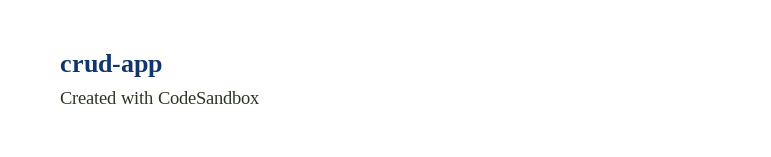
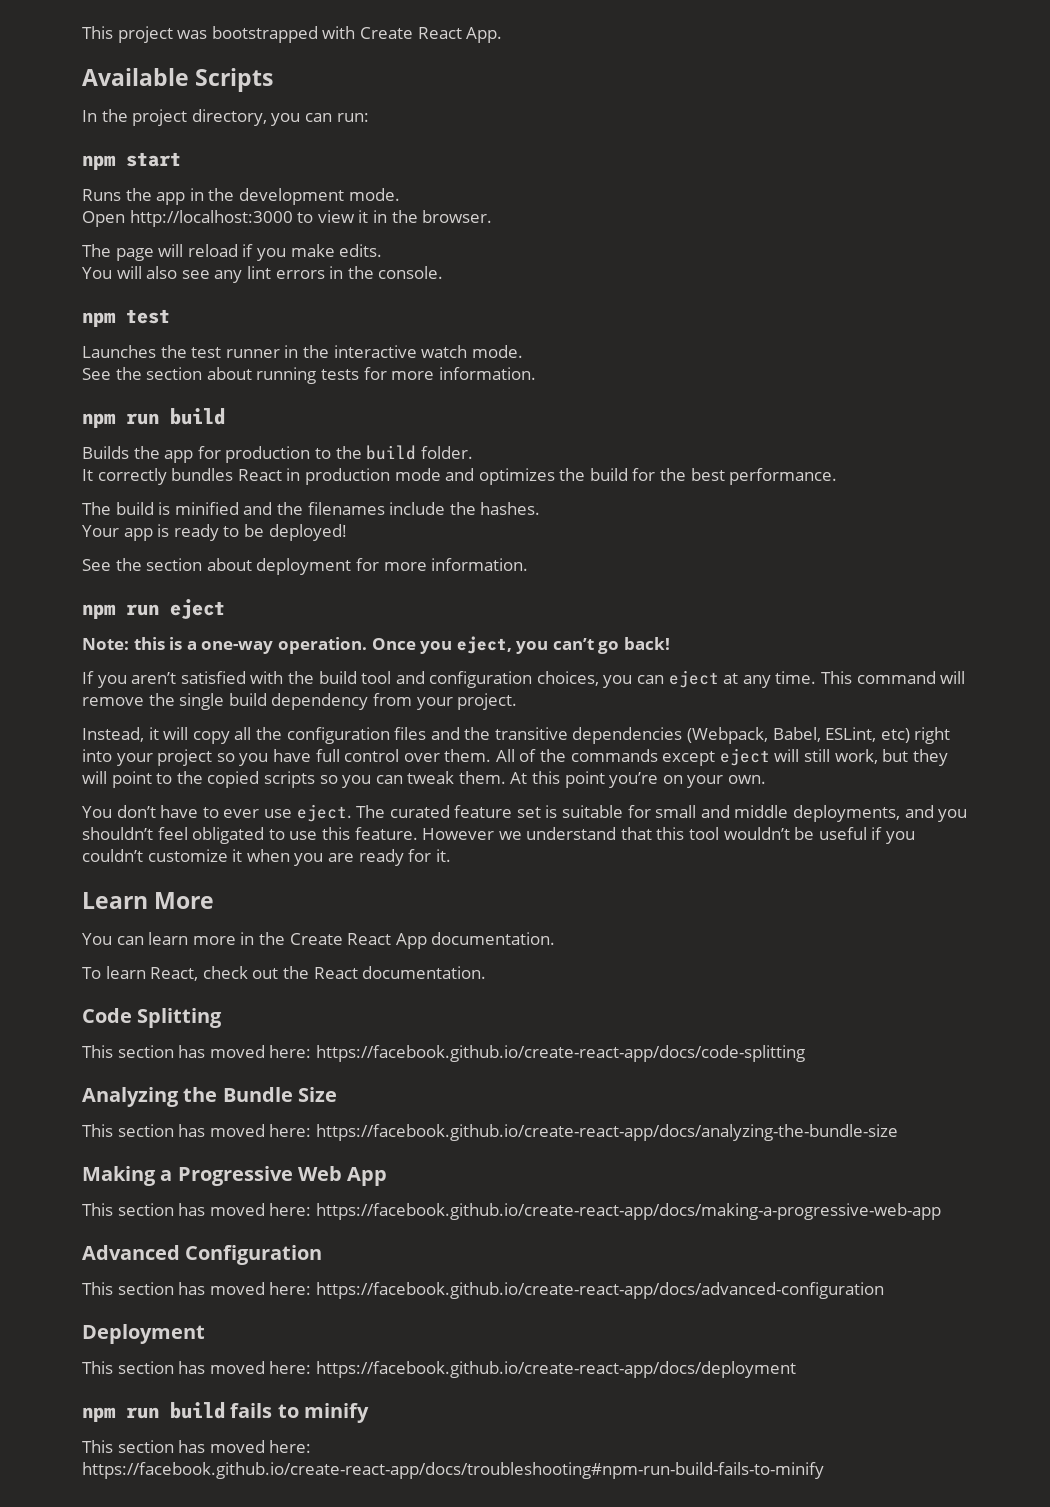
- crud-app
- Created with CodeSandbox
+ This project was bootstrapped with Create React App.
+ Available Scripts
+ In the project directory, you can run:
+ npm start
+ Runs the app in the development mode.
+ Open http://localhost:3000 to view it in the browser.
+ The page will reload if you make edits.
+ You will also see any lint errors in the console.
+ npm test
+ Launches the test runner in the interactive watch mode.
+ See the section about running tests for more information.
+ npm run build
+ Builds the app for production to the build folder.
+ It correctly bundles React in production mode and optimizes the build for the best performance.
+ The build is minified and the filenames include the hashes.
+ Your app is ready to be deployed!
+ See the section about deployment for more information.
+ npm run eject
+ Note: this is a one-way operation. Once you eject, you can’t go back!
+ If you aren’t satisfied with the build tool and configuration choices, you can eject at any time. This command will remove the single build dependency from your project.
+ Instead, it will copy all the configuration files and the transitive dependencies (Webpack, Babel, ESLint, etc) right into your project so you have full control over them. All of the commands except eject will still work, but they will point to the copied scripts so you can tweak them. At this point you’re on your own.
+ You don’t have to ever use eject. The curated feature set is suitable for small and middle deployments, and you shouldn’t feel obligated to use this feature. However we understand that this tool wouldn’t be useful if you couldn’t customize it when you are ready for it.
+ Learn More
+ You can learn more in the Create React App documentation.
+ To learn React, check out the React documentation.
+ Code Splitting
+ This section has moved here: https://facebook.github.io/create-react-app/docs/code-splitting
+ Analyzing the Bundle Size
+ This section has moved here: https://facebook.github.io/create-react-app/docs/analyzing-the-bundle-size
+ Making a Progressive Web App
+ This section has moved here: https://facebook.github.io/create-react-app/docs/making-a-progressive-web-app
+ Advanced Configuration
+ This section has moved here: https://facebook.github.io/create-react-app/docs/advanced-configuration
+ Deployment
+ This section has moved here: https://facebook.github.io/create-react-app/docs/deployment
+ npm run build fails to minify
+ This section has moved here: https://facebook.github.io/create-react-app/docs/troubleshooting#npm-run-build-fails-to-minify

